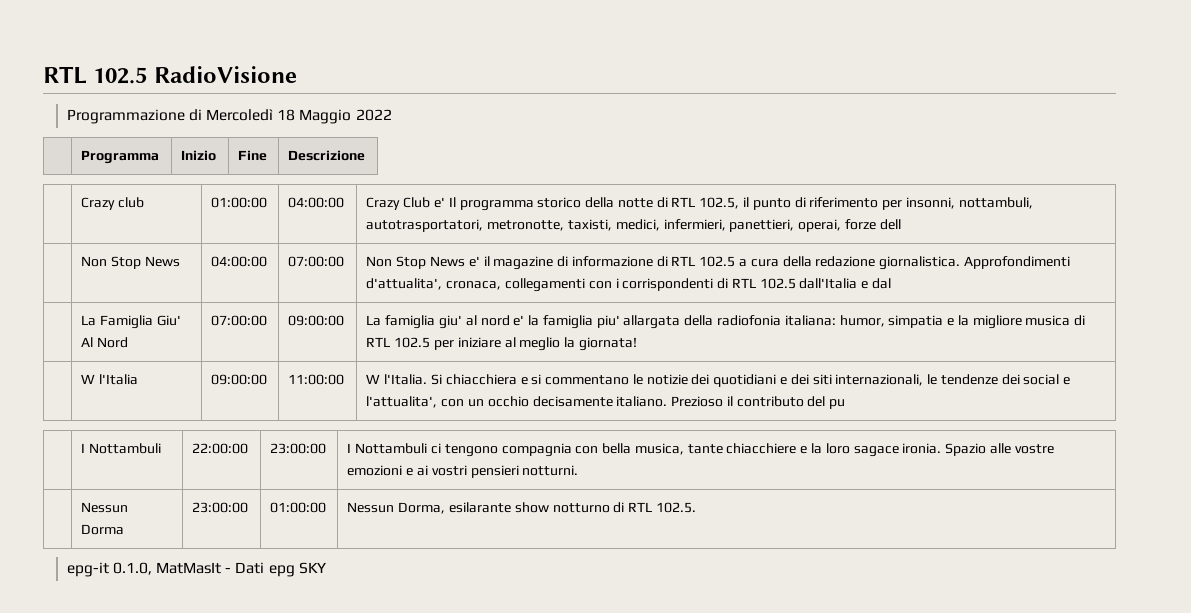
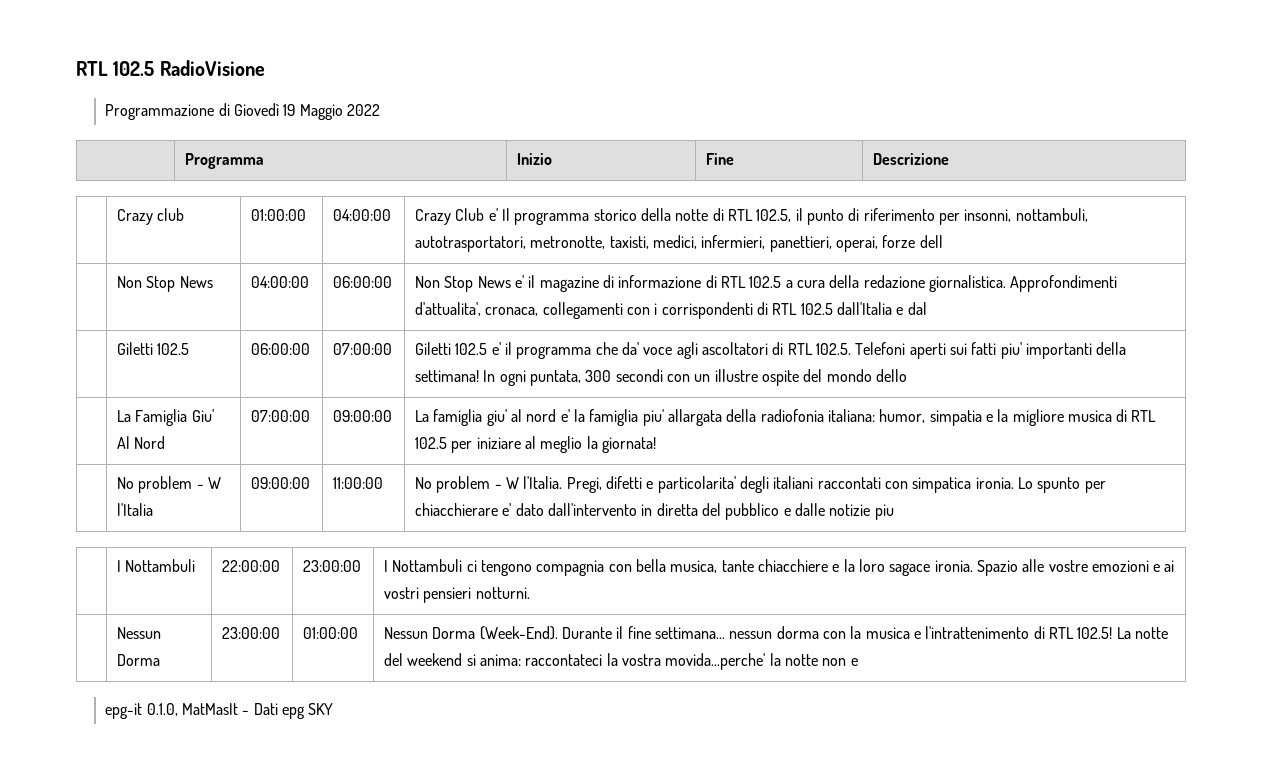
- Programmazione di Mercoledì 18 Maggio 2022
+ Programmazione di Giovedì 19 Maggio 2022
- | Non Stop News | 04:00:00 | 07:00:00 | Non Stop News e' il magazine di informazione di RTL 102.5 a cura della redazione giornalistica. Approfondimenti d'attualita', cronaca, collegamenti con i corrispondenti di RTL 102.5 dall'Italia e dal
+ | Non Stop News | 04:00:00 | 06:00:00 | Non Stop News e' il magazine di informazione di RTL 102.5 a cura della redazione giornalistica. Approfondimenti d'attualita', cronaca, collegamenti con i corrispondenti di RTL 102.5 dall'Italia e dal
+ | Giletti 102.5 | 06:00:00 | 07:00:00 | Giletti 102.5 e' il programma che da' voce agli ascoltatori di RTL 102.5. Telefoni aperti sui fatti piu' importanti della settimana! In ogni puntata, 300 secondi con un illustre ospite del mondo dello
- | W l'Italia | 09:00:00 | 11:00:00 | W l'Italia. Si chiacchiera e si commentano le notizie dei quotidiani e dei siti internazionali, le tendenze dei social e l'attualita', con un occhio decisamente italiano. Prezioso il contributo del pu
+ | No problem - W l'Italia | 09:00:00 | 11:00:00 | No problem - W l'Italia. Pregi, difetti e particolarita' degli italiani raccontati con simpatica ironia. Lo spunto per chiacchierare e' dato dall'intervento in diretta del pubblico e dalle notizie piu
- | Nessun Dorma | 23:00:00 | 01:00:00 | Nessun Dorma, esilarante show notturno di RTL 102.5.
+ | Nessun Dorma | 23:00:00 | 01:00:00 | Nessun Dorma (Week-End). Durante il fine settimana... nessun dorma con la musica e l'intrattenimento di RTL 102.5! La notte del weekend si anima: raccontateci la vostra movida...perche' la notte non e

